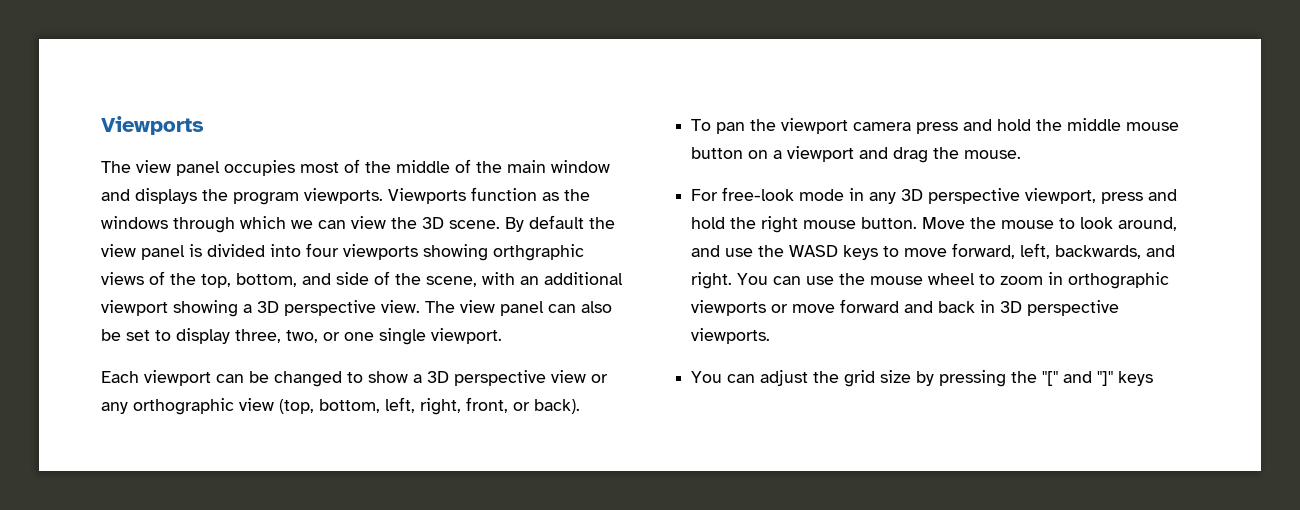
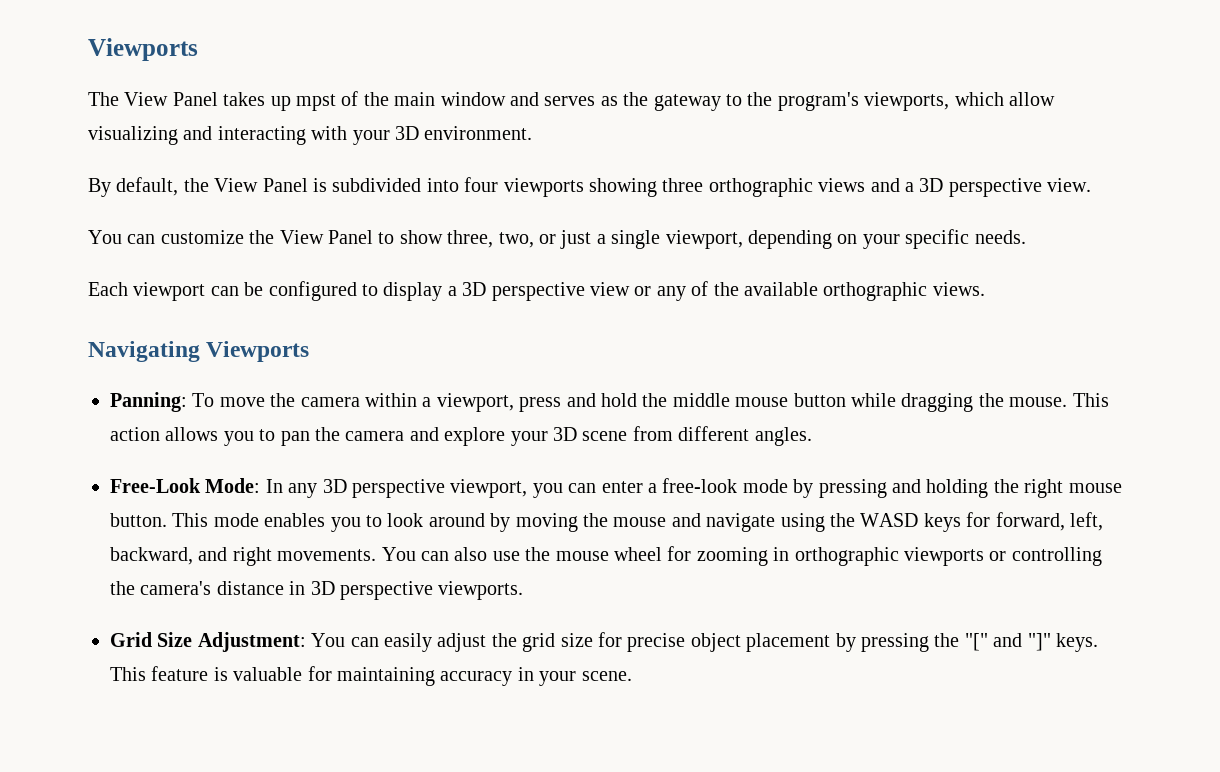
- The view panel occupies most of the middle of the main window and displays the program viewports. Viewports function as the windows through which we can view the 3D scene. By default the view panel is divided into four viewports showing orthgraphic views of the top, bottom, and side of the scene, with an additional viewport showing a 3D perspective view. The view panel can also be set to display three, two, or one single viewport.
+ The View Panel takes up mpst of the main window and serves as the gateway to the program's viewports, which allow visualizing and interacting with your 3D environment.
+ By default, the View Panel is subdivided into four viewports showing three orthographic views and a 3D perspective view.
+ You can customize the View Panel to show three, two, or just a single viewport, depending on your specific needs.
- Each viewport can be changed to show a 3D perspective view or any orthographic view (top, bottom, left, right, front, or back).
- To pan the viewport camera press and hold the middle mouse button on a viewport and drag the mouse.
- For free-look mode in any 3D perspective viewport, press and hold the right mouse button. Move the mouse to look around, and use the WASD keys to move forward, left, backwards, and right. You can use the mouse wheel to zoom in orthographic viewports or move forward and back in 3D perspective viewports.
+ Each viewport can be configured to display a 3D perspective view or any of the available orthographic views.
+ Navigating Viewports
+ Panning: To move the camera within a viewport, press and hold the middle mouse button while dragging the mouse. This action allows you to pan the camera and explore your 3D scene from different angles.
+ Free-Look Mode: In any 3D perspective viewport, you can enter a free-look mode by pressing and holding the right mouse button. This mode enables you to look around by moving the mouse and navigate using the WASD keys for forward, left, backward, and right movements. You can also use the mouse wheel for zooming in orthographic viewports or controlling the camera's distance in 3D perspective viewports.
- You can adjust the grid size by pressing the "[" and "]" keys
+ Grid Size Adjustment: You can easily adjust the grid size for precise object placement by pressing the "[" and "]" keys. This feature is valuable for maintaining accuracy in your scene.

